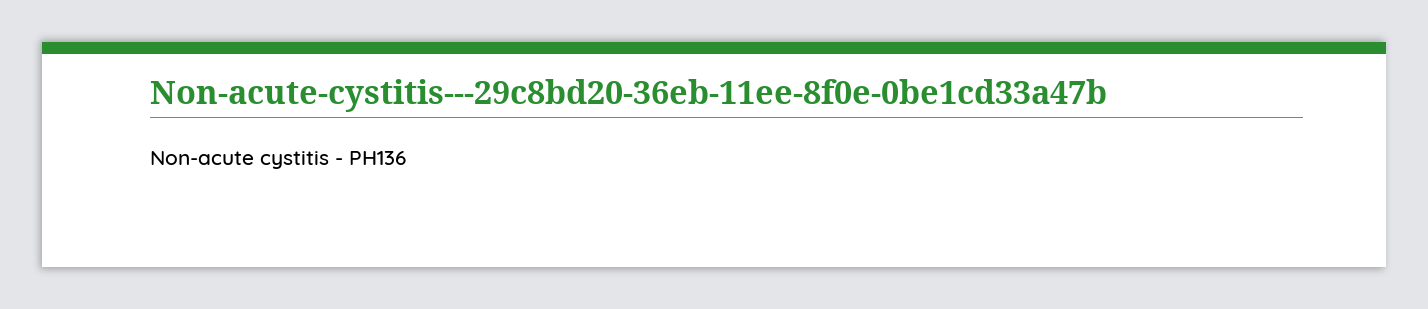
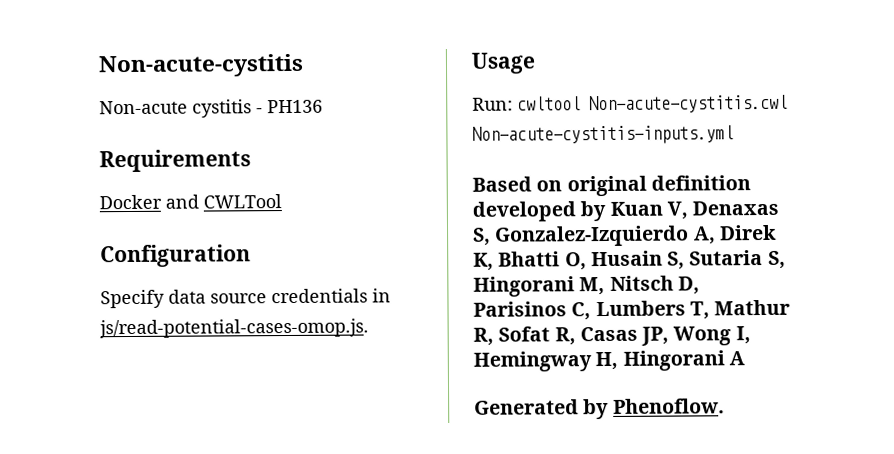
- Non-acute-cystitis---29c8bd20-36eb-11ee-8f0e-0be1cd33a47b
+ Non-acute-cystitis
+ Requirements
+ Docker and CWLTool
+ Configuration
+ Specify data source credentials in js/read-potential-cases-omop.js.
+ Usage
+ Run: cwltool Non-acute-cystitis.cwl Non-acute-cystitis-inputs.yml
+ Based on original definition developed by Kuan V, Denaxas S, Gonzalez-Izquierdo A, Direk K, Bhatti O, Husain S, Sutaria S, Hingorani M, Nitsch D, Parisinos C, Lumbers T, Mathur R, Sofat R, Casas JP, Wong I, Hemingway H, Hingorani A
+ Generated by Phenoflow.

